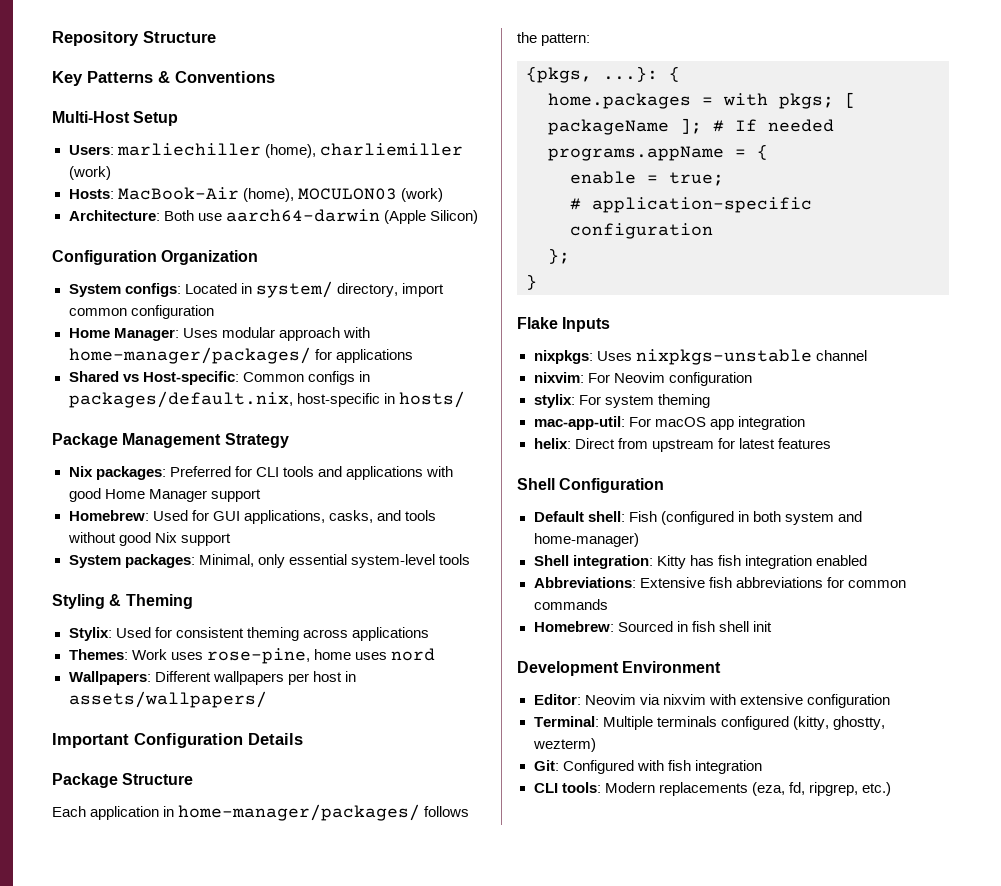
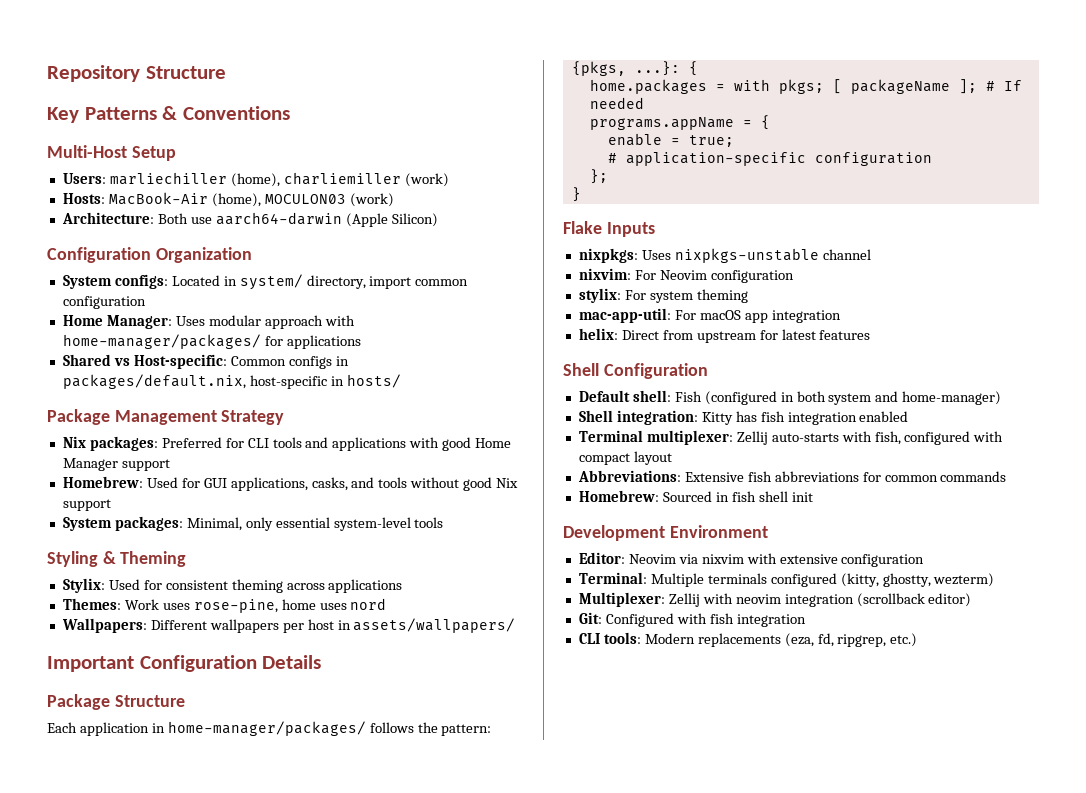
+ Terminal multiplexer: Zellij auto-starts with fish, configured with compact layout
+ Multiplexer: Zellij with neovim integration (scrollback editor)

